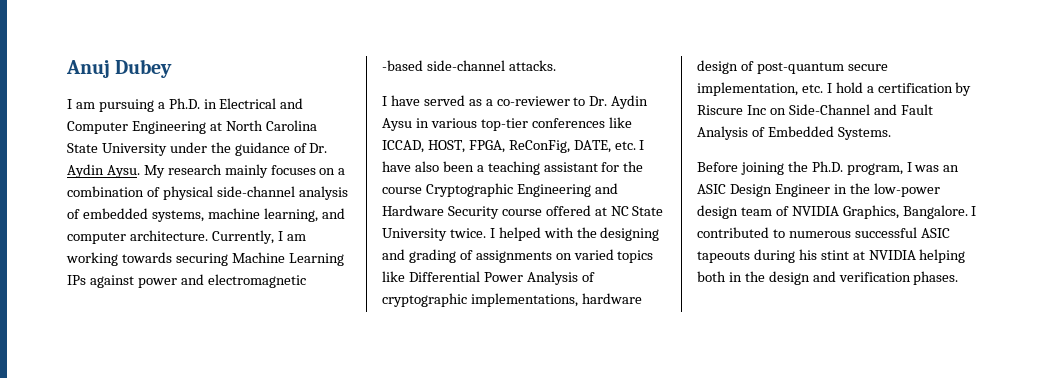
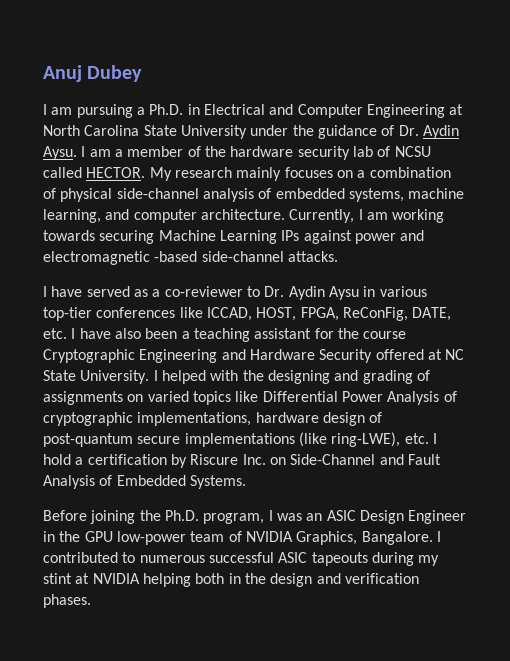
+ I am a member of the hardware security lab of NCSU called HECTOR.
- I have served as a co-reviewer to Dr. Aydin Aysu in various top-tier conferences like ICCAD, HOST, FPGA, ReConFig, DATE, etc. I have also been a teaching assistant for the course Cryptographic Engineering and Hardware Security course offered at NC State University twice.
+ I have served as a co-reviewer to Dr. Aydin Aysu in various top-tier conferences like ICCAD, HOST, FPGA, ReConFig, DATE, etc. I have also been a teaching assistant for the course Cryptographic Engineering and Hardware Security offered at NC State University.
- I helped with the designing and grading of assignments on varied topics like Differential Power Analysis of cryptographic implementations, hardware design of post-quantum secure implementation, etc. I hold a certification by Riscure Inc on Side-Channel and Fault Analysis of Embedded Systems.
+ I helped with the designing and grading of assignments on varied topics like Differential Power Analysis of cryptographic implementations, hardware design of post-quantum secure implementations (like ring-LWE), etc. I hold a certification by Riscure Inc. on Side-Channel and Fault Analysis of Embedded Systems.
- Before joining the Ph.D. program, I was an ASIC Design Engineer in the low-power design team of NVIDIA Graphics, Bangalore.
+ Before joining the Ph.D. program, I was an ASIC Design Engineer in the GPU low-power team of NVIDIA Graphics, Bangalore.
- I contributed to numerous successful ASIC tapeouts during his stint at NVIDIA helping both in the design and verification phases.
+ I contributed to numerous successful ASIC tapeouts during my stint at NVIDIA helping both in the design and verification phases.

